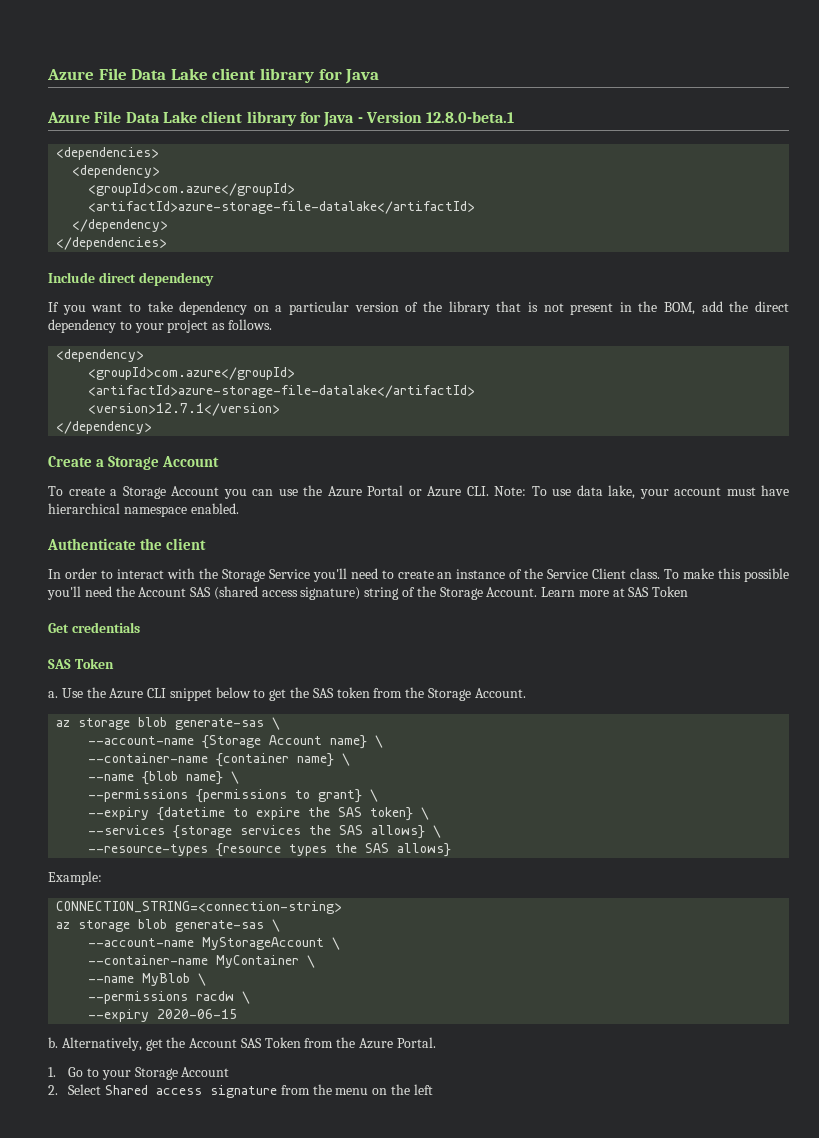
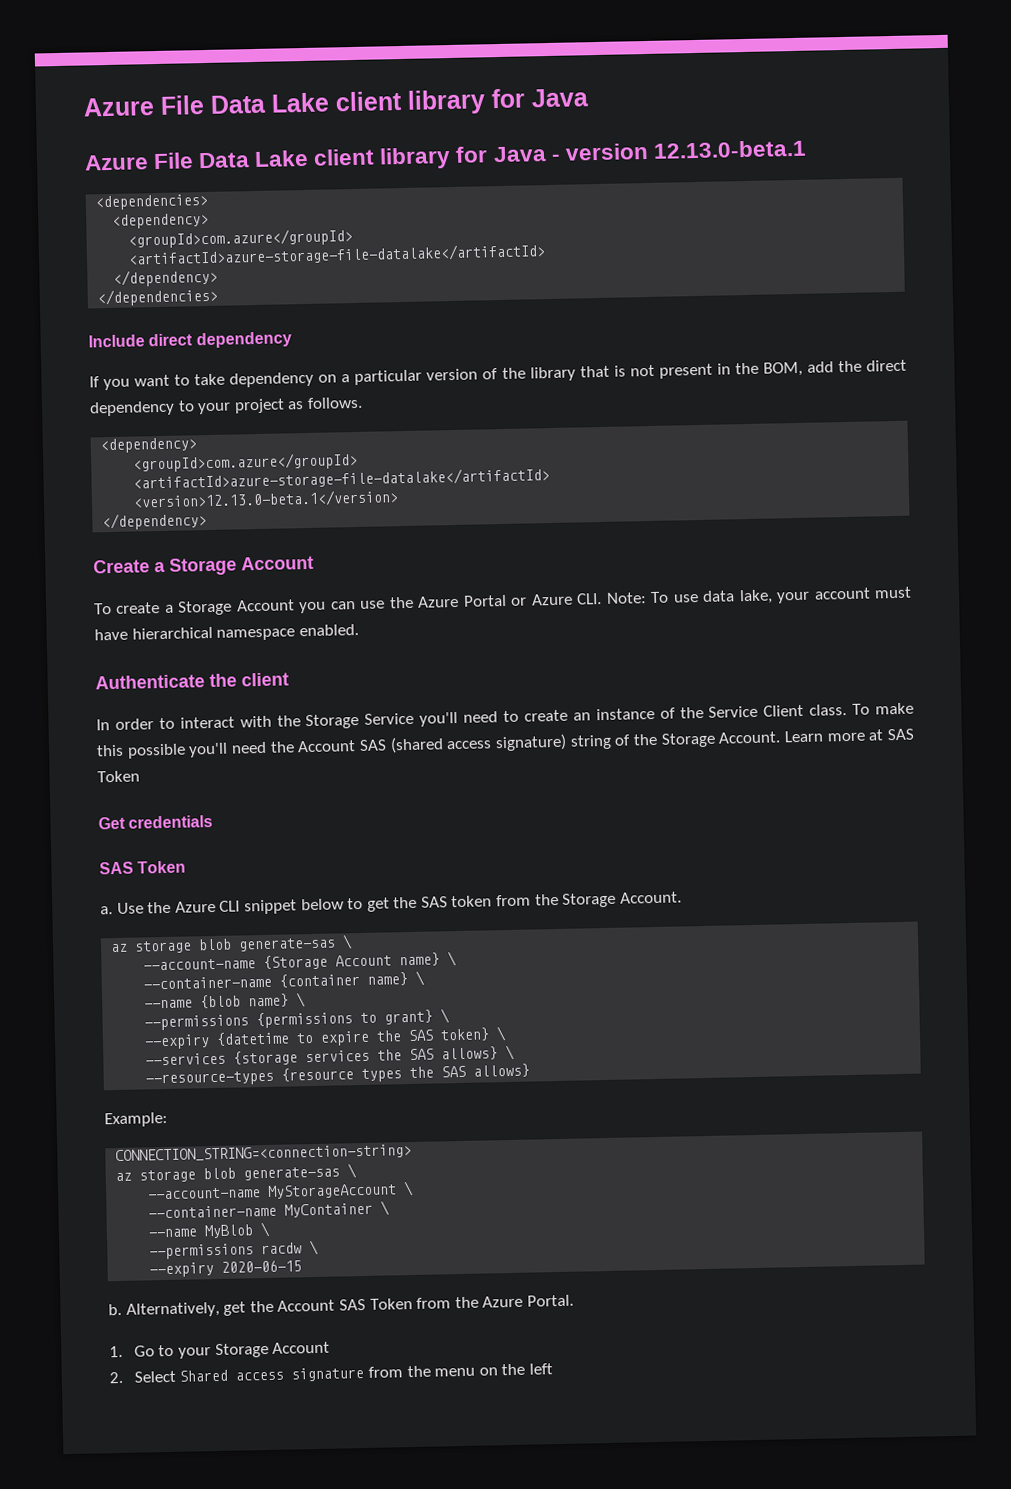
- Azure File Data Lake client library for Java - Version 12.8.0-beta.1
+ Azure File Data Lake client library for Java - version 12.13.0-beta.1
- <version>12.7.1</version>
+ <version>12.13.0-beta.1</version>

